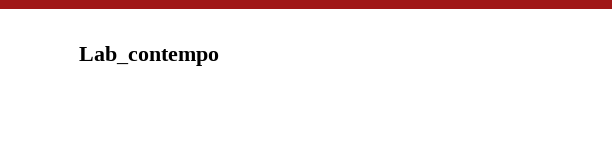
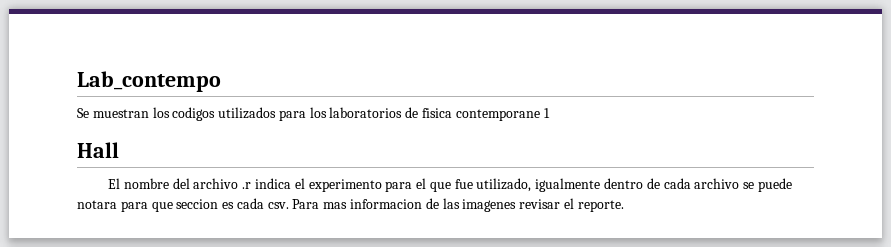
+ Se muestran los codigos utilizados para los laboratorios de fisica contemporane 1
+ Hall
+ El nombre del archivo .r indica el experimento para el que fue utilizado, igualmente dentro de cada archivo se puede notara para que seccion es cada csv. Para mas informacion de las imagenes revisar el reporte.

